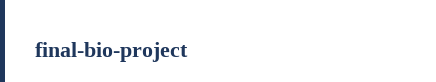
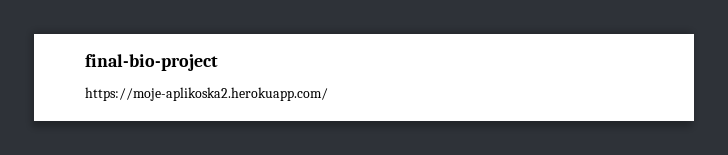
+ https://moje-aplikoska2.herokuapp.com/

